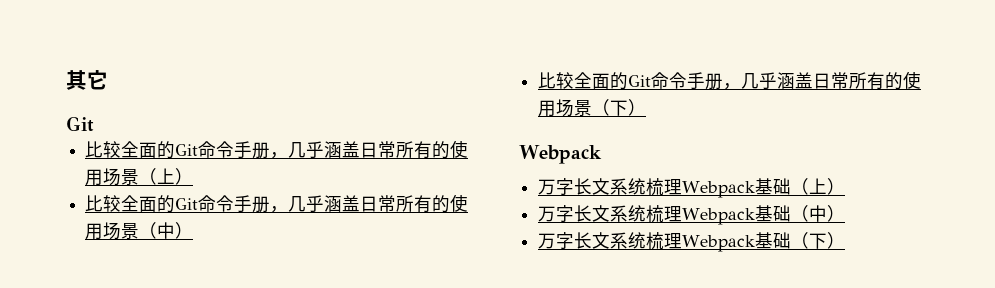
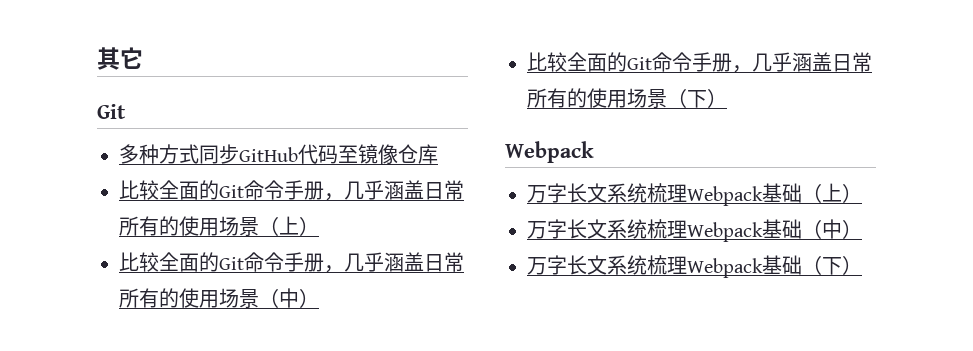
+ 多种方式同步GitHub代码至镜像仓库

